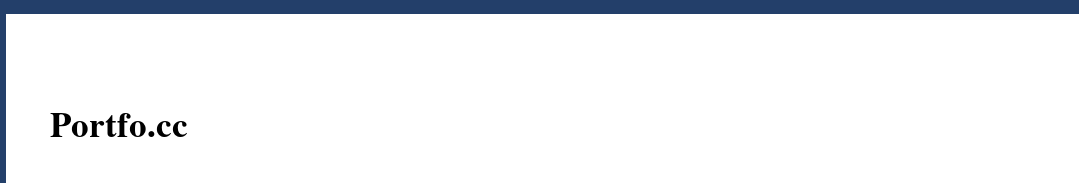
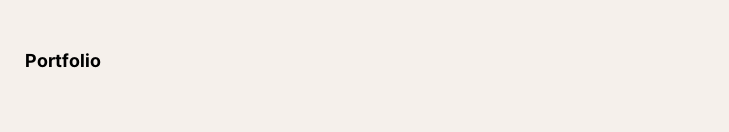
- Portfo.cc
+ Portfolio

